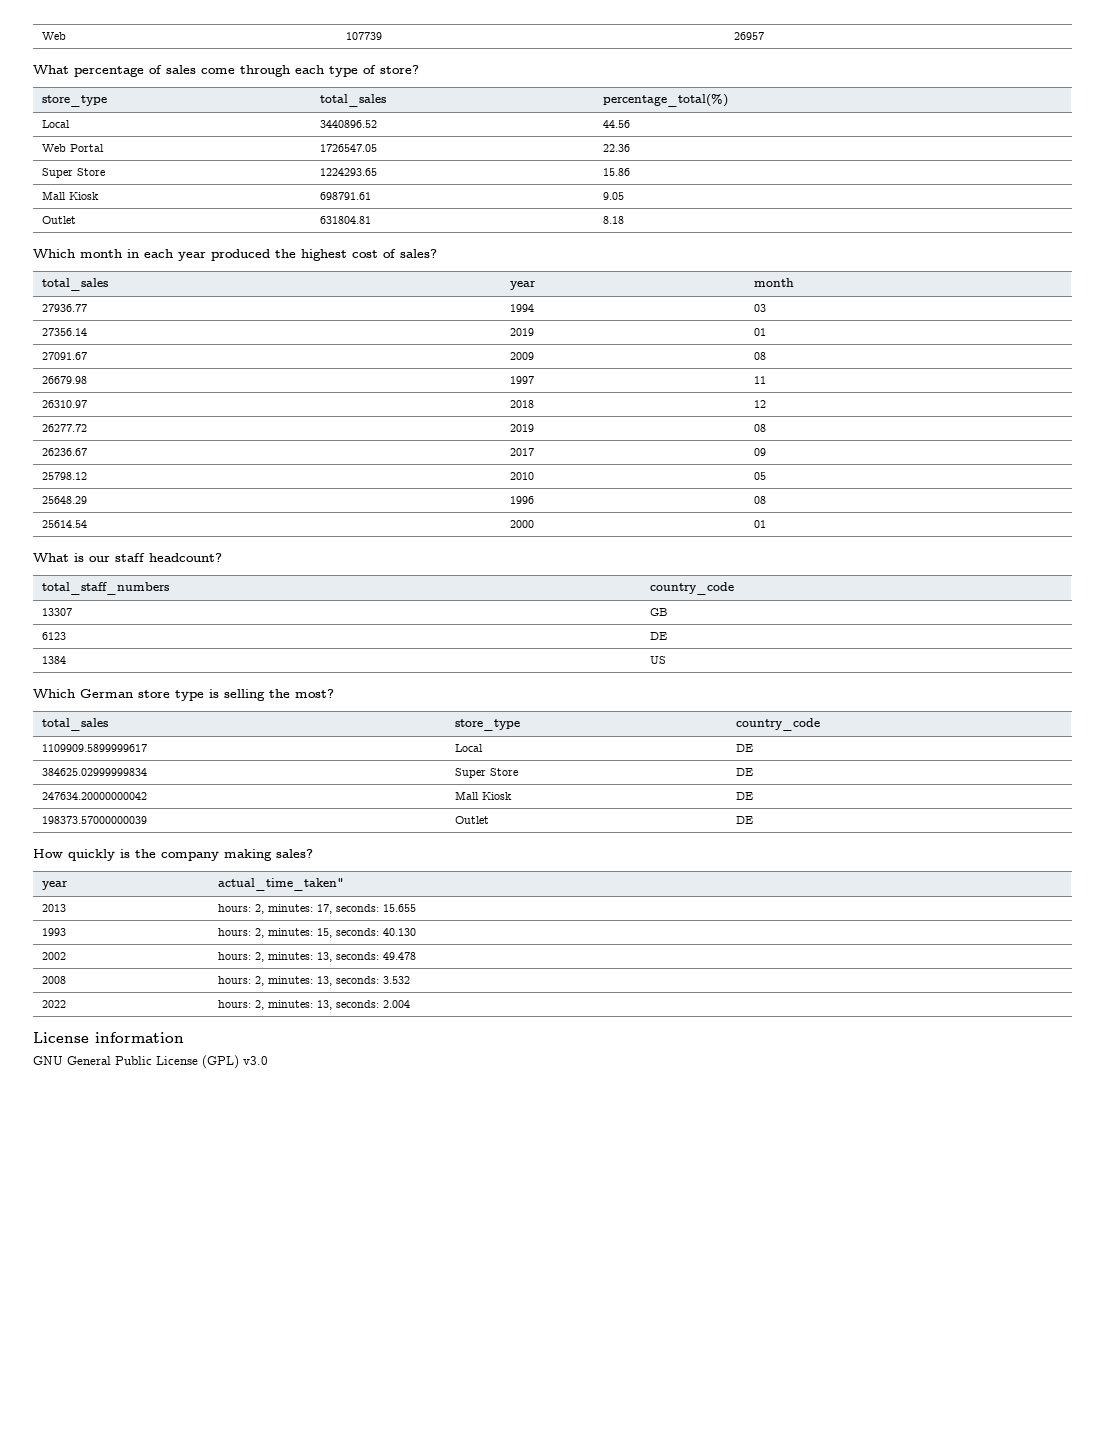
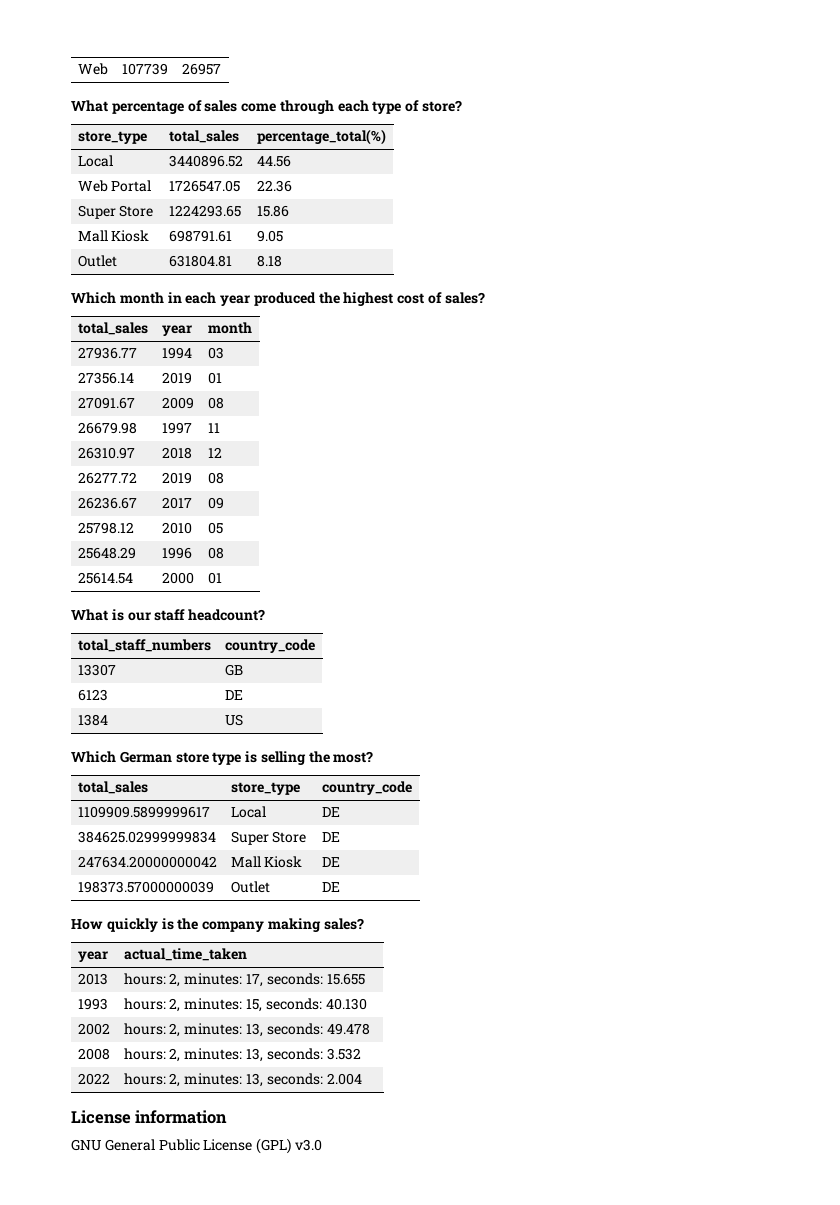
- year | actual_time_taken"
+ year | actual_time_taken

